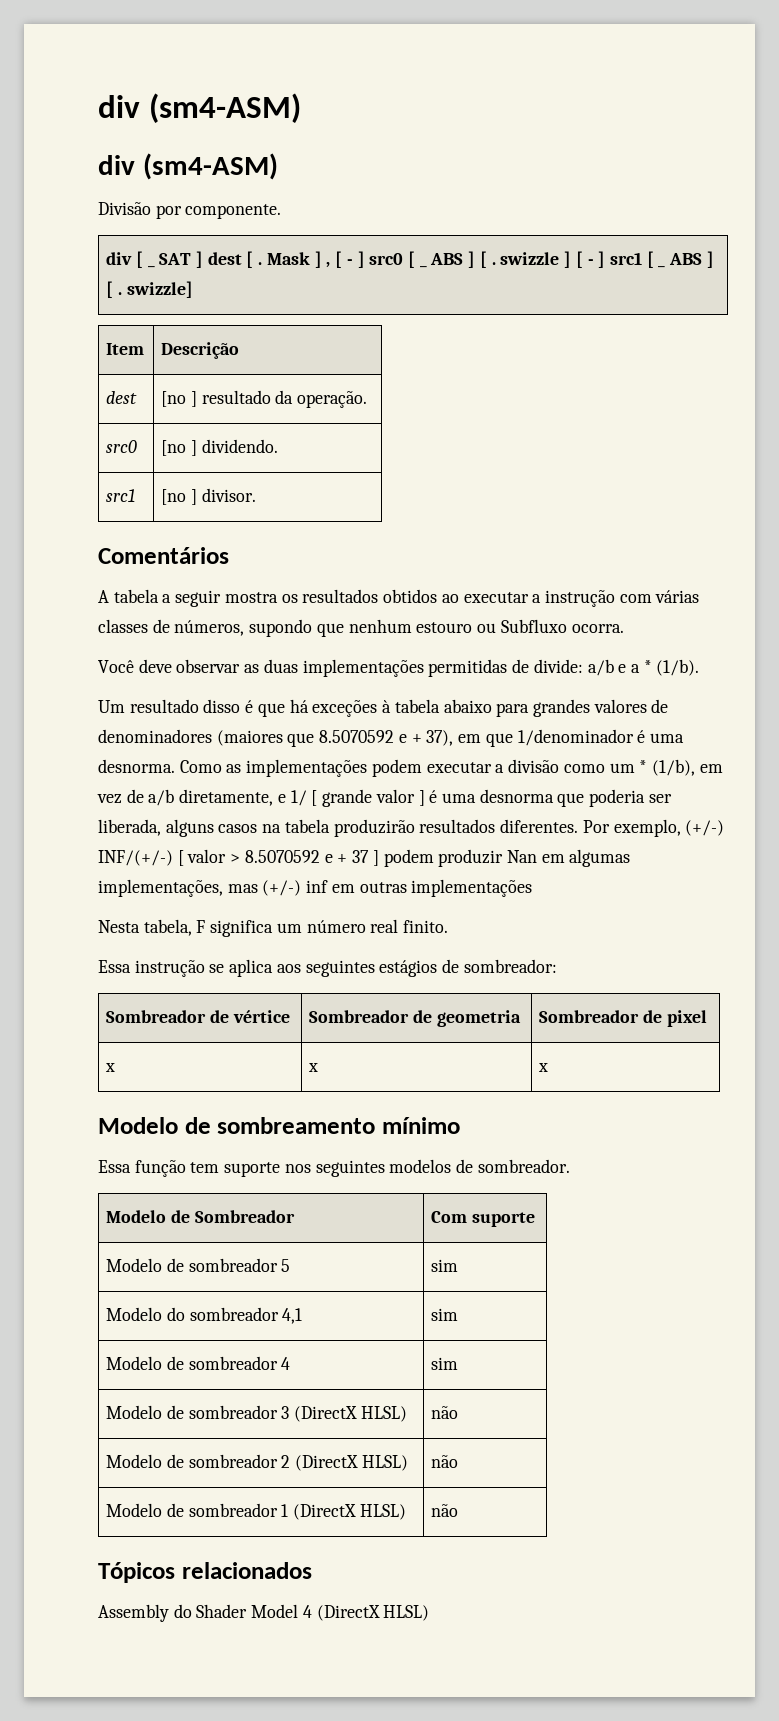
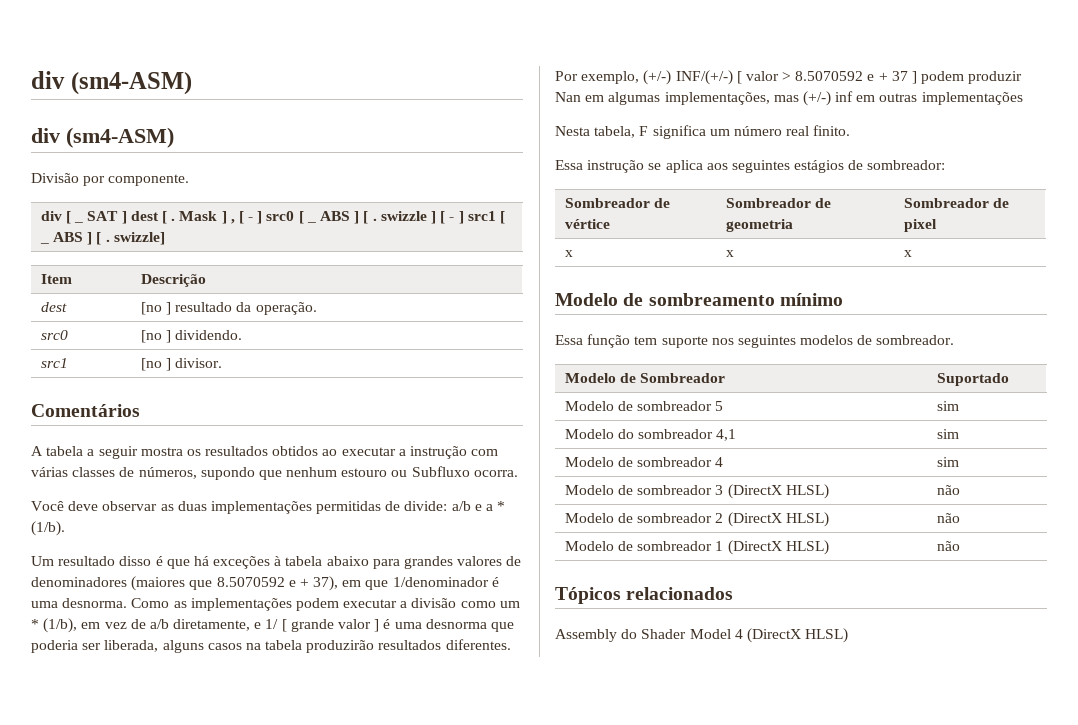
- Modelo de Sombreador | Com suporte
+ Modelo de Sombreador | Suportado

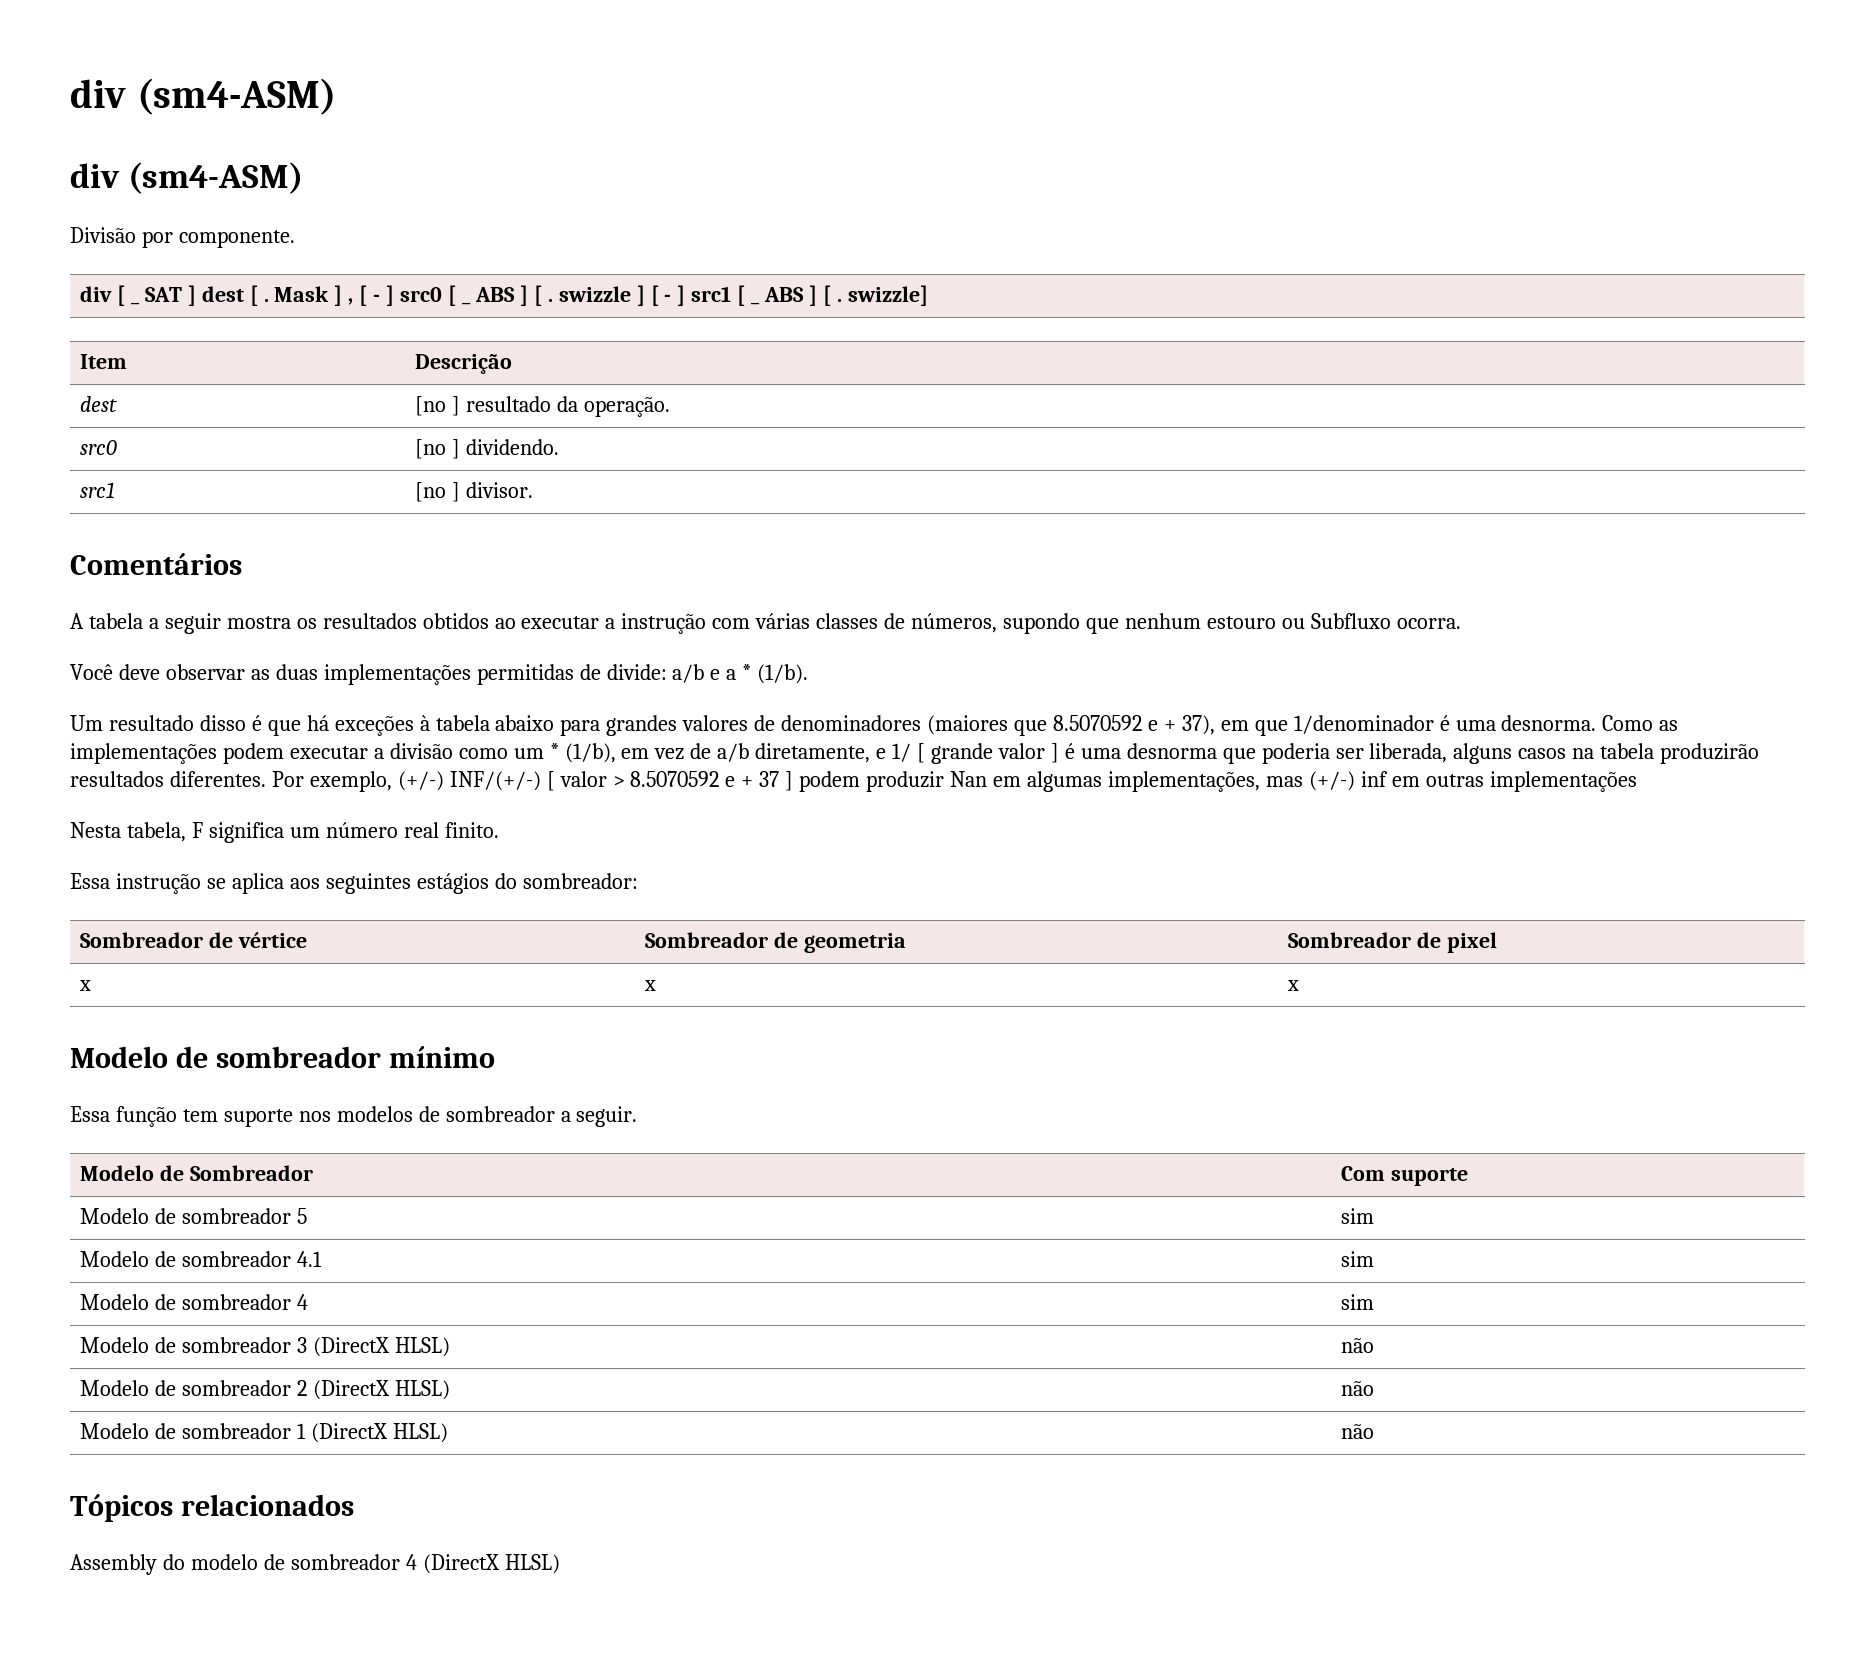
- Essa instrução se aplica aos seguintes estágios de sombreador:
+ Essa instrução se aplica aos seguintes estágios do sombreador:
- Modelo de sombreamento mínimo
+ Modelo de sombreador mínimo
- Essa função tem suporte nos seguintes modelos de sombreador.
+ Essa função tem suporte nos modelos de sombreador a seguir.
- Modelo de Sombreador | Suportado
+ Modelo de Sombreador | Com suporte
- Modelo do sombreador 4,1 | sim
+ Modelo de sombreador 4.1 | sim
- Assembly do Shader Model 4 (DirectX HLSL)
+ Assembly do modelo de sombreador 4 (DirectX HLSL)

